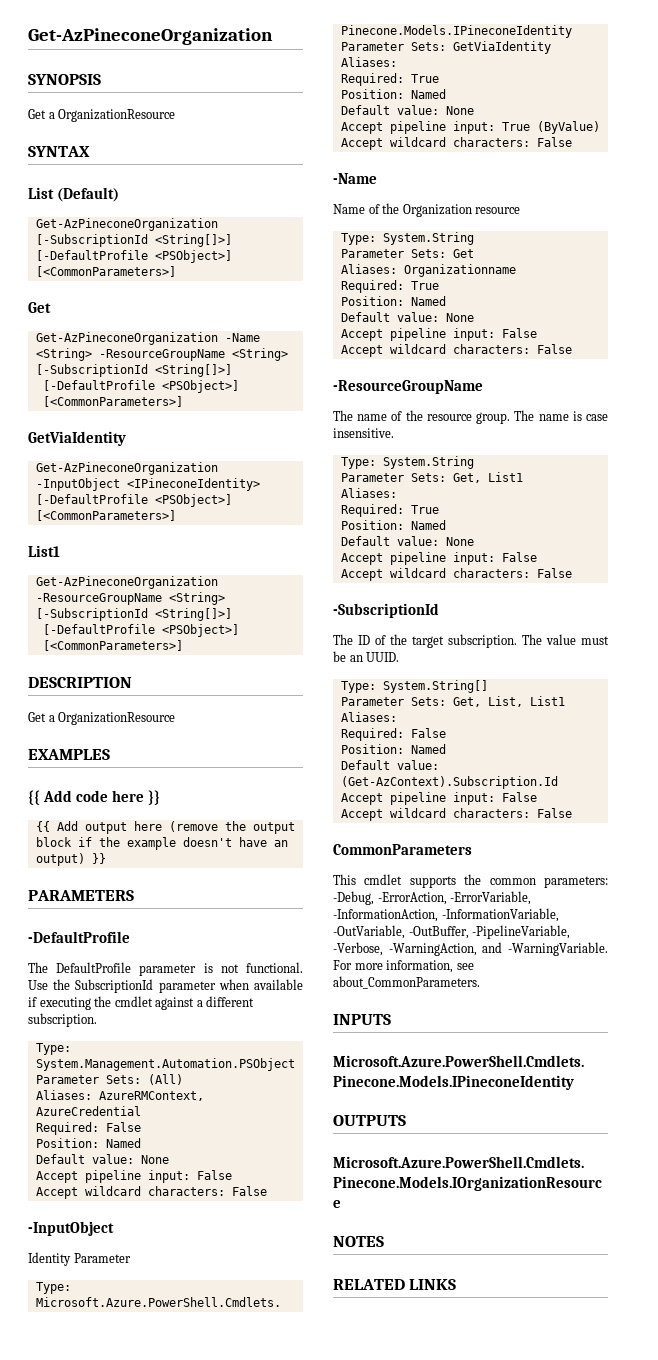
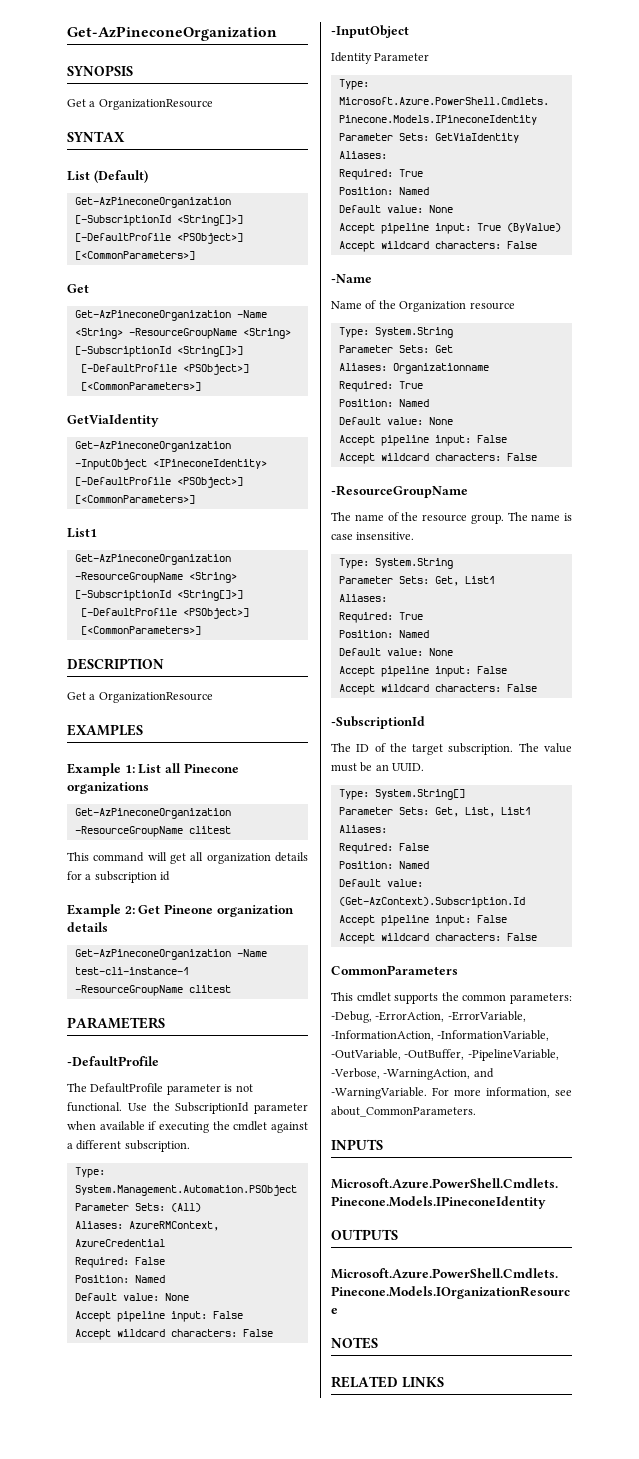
- {{ Add code here }}
- {{ Add output here (remove the output block if the example doesn't have an output) }}
+ Example 1: List all Pinecone organizations
+ Get-AzPineconeOrganization -ResourceGroupName clitest
+ This command will get all organization details for a subscription id
+ Example 2: Get Pineone organization details
+ Get-AzPineconeOrganization -Name test-cli-instance-1 -ResourceGroupName clitest

